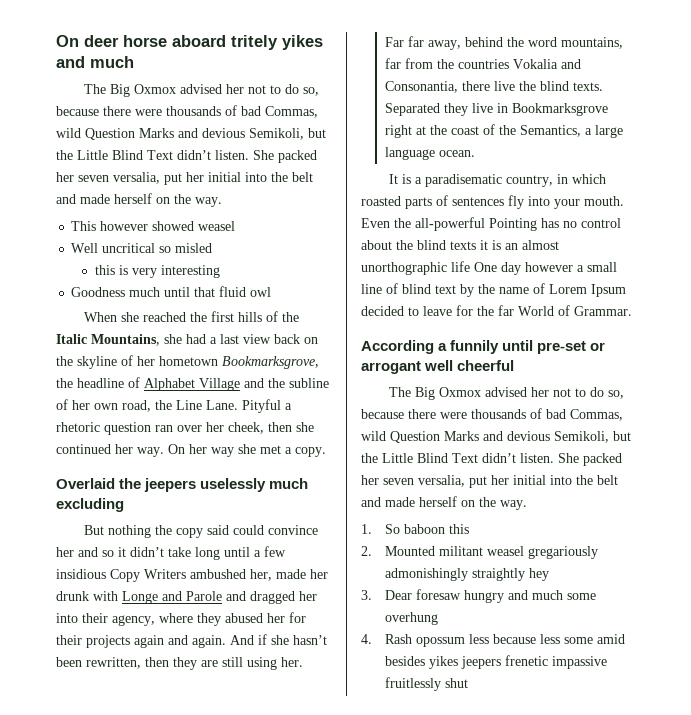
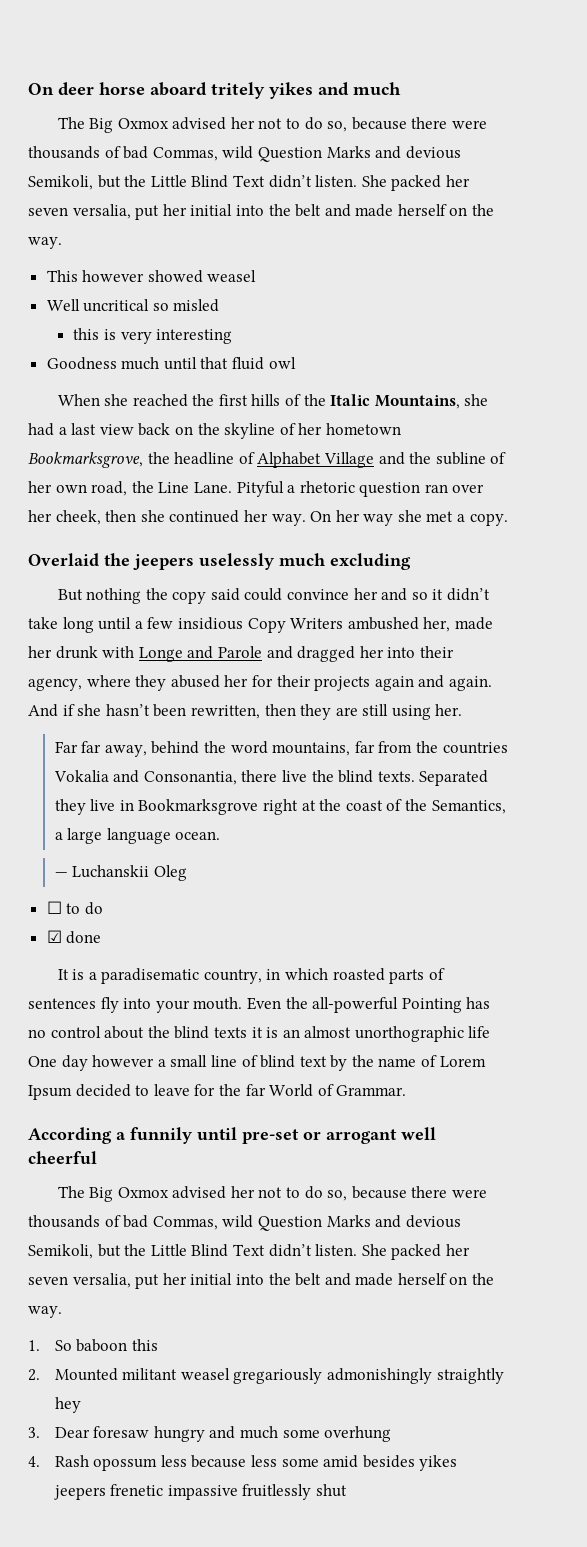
+ — Luchanskii Oleg
+ ☐ to do
+ ☑ done

